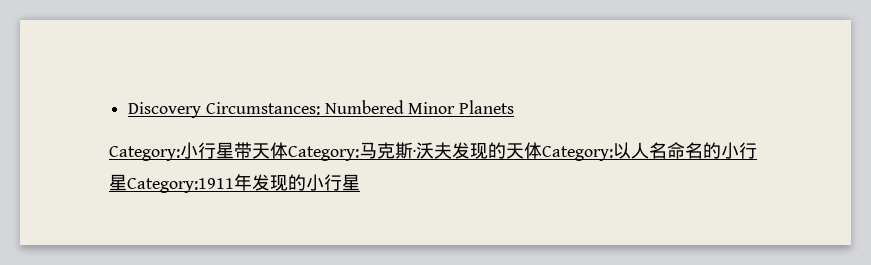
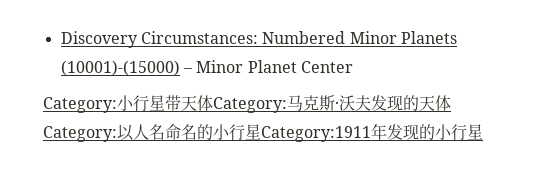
- Discovery Circumstances: Numbered Minor Planets
+ Discovery Circumstances: Numbered Minor Planets (10001)-(15000) – Minor Planet Center

